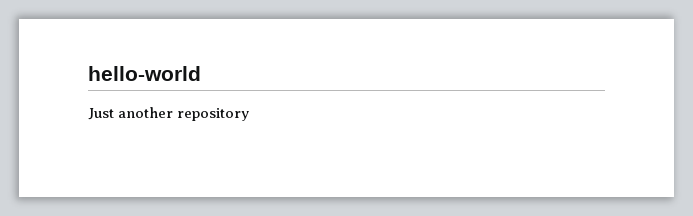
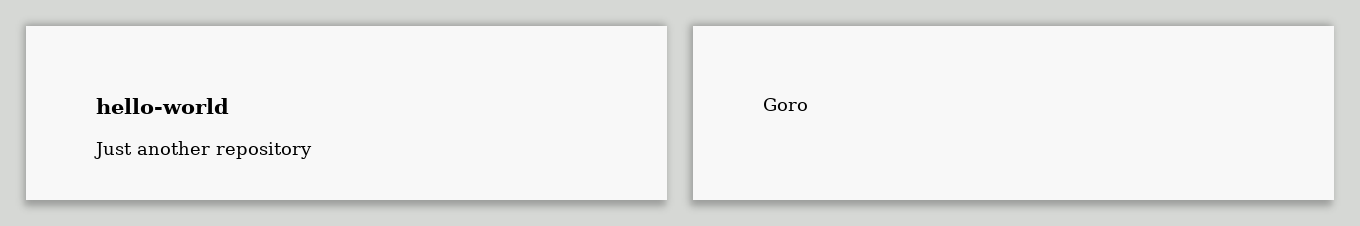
+ Goro

